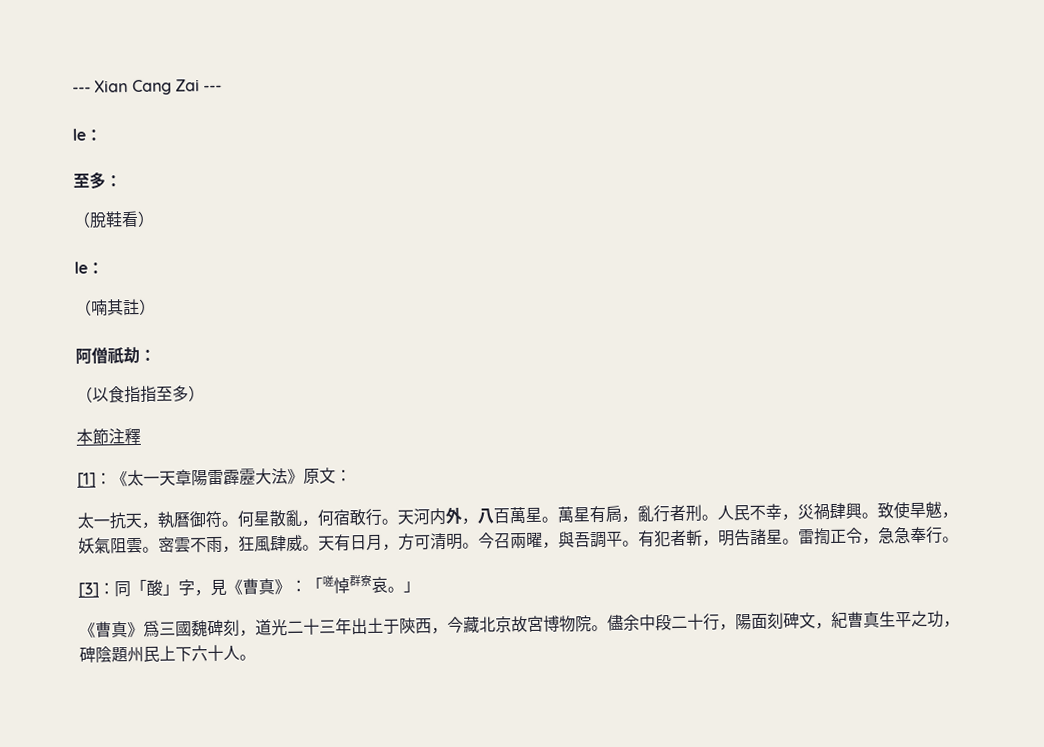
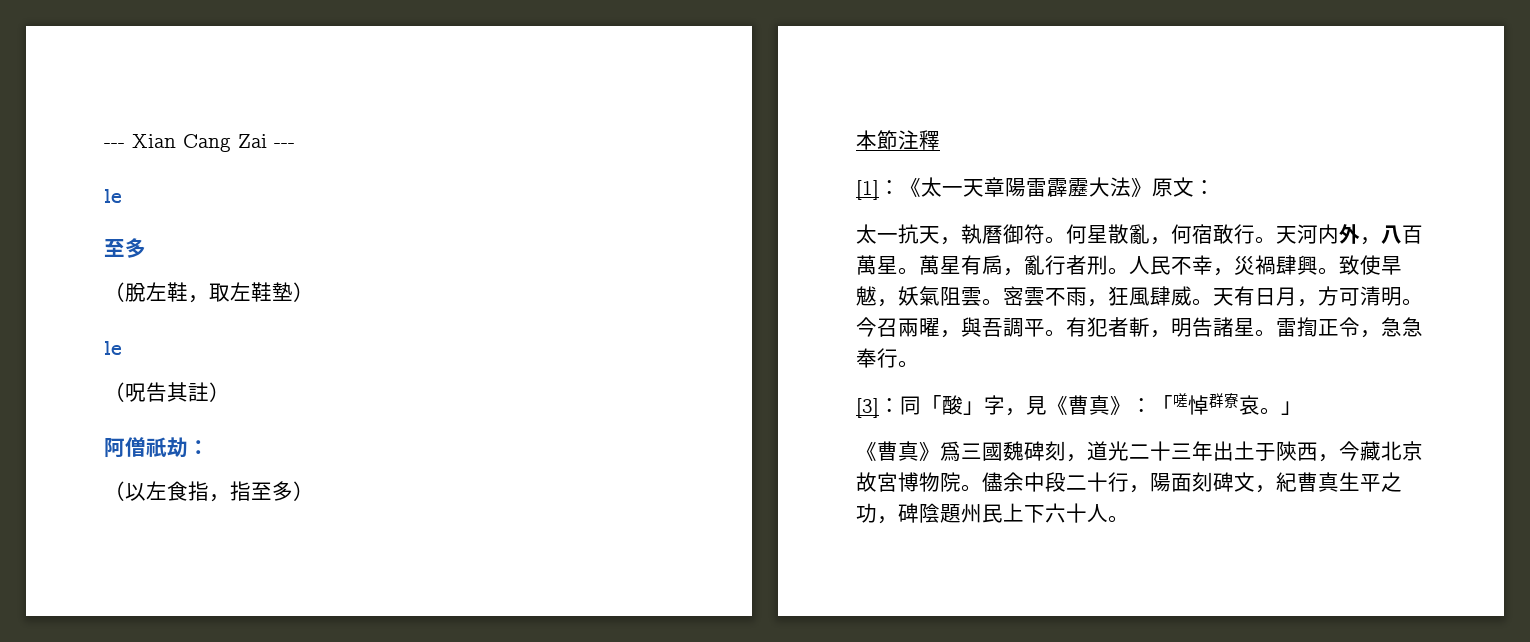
  --- Xian Cang Zai ---
- le：
- 至多：
+ le
+ 至多
- （脫鞋看）
- le：
- （喃其註）
+ （脫左鞋，取左鞋墊）
+ le
+ （呪告其註）
- （以食指指至多）
+ （以左食指，指至多）

